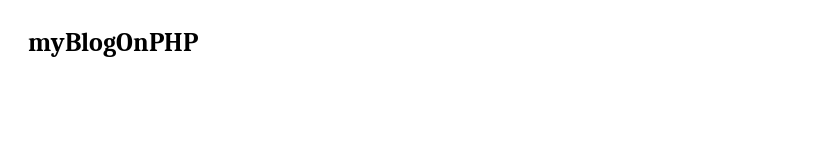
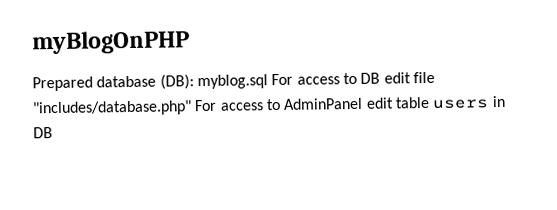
+ Prepared database (DB): myblog.sql For access to DB edit file "includes/database.php" For access to AdminPanel edit table users in DB

